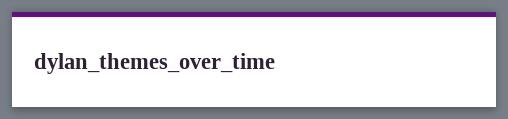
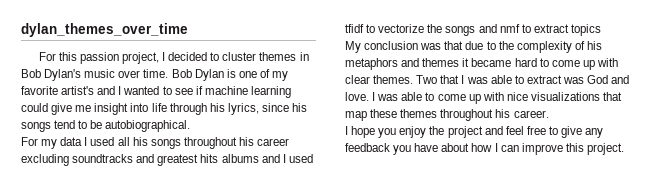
+ For this passion project, I decided to cluster themes in Bob Dylan's music over time. Bob Dylan is one of my favorite artist's and I wanted to see if machine learning could give me insight into life through his lyrics, since his songs tend to be autobiographical.
+ For my data I used all his songs throughout his career excluding soundtracks and greatest hits albums and I used tfidf to vectorize the songs and nmf to extract topics
+ My conclusion was that due to the complexity of his metaphors and themes it became hard to come up with clear themes. Two that I was able to extract was God and love. I was able to come up with nice visualizations that map these themes throughout his career.
+ I hope you enjoy the project and feel free to give any feedback you have about how I can improve this project.

